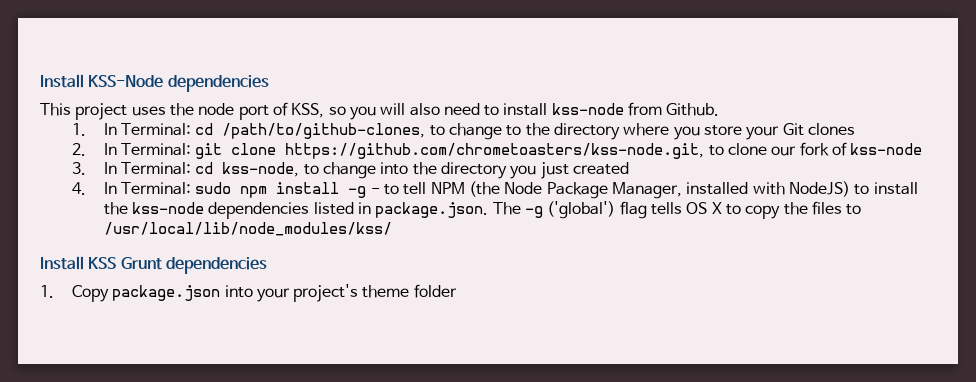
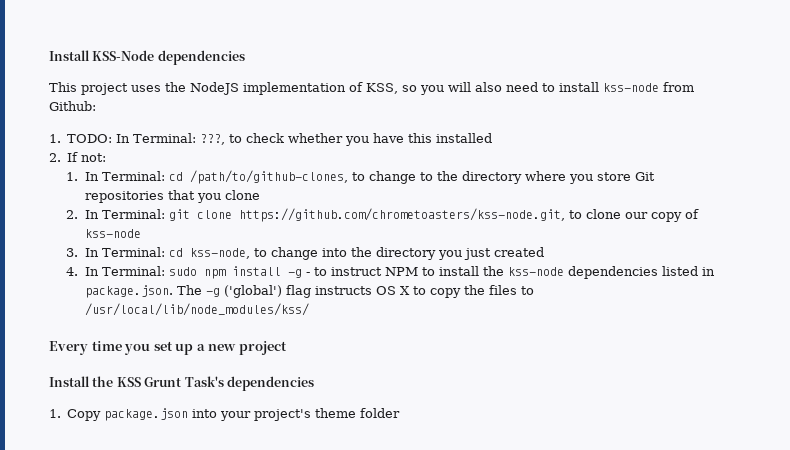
- This project uses the node port of KSS, so you will also need to install kss-node from Github.
+ This project uses the NodeJS implementation of KSS, so you will also need to install kss-node from Github:
+ 1. TODO: In Terminal: ???, to check whether you have this installed
+ 2. If not:
- 1. In Terminal: cd /path/to/github-clones, to change to the directory where you store your Git clones
+ 1. In Terminal: cd /path/to/github-clones, to change to the directory where you store Git repositories that you clone
- 2. In Terminal: git clone https://github.com/chrometoasters/kss-node.git, to clone our fork of kss-node
+ 2. In Terminal: git clone https://github.com/chrometoasters/kss-node.git, to clone our copy of kss-node
- 4. In Terminal: sudo npm install -g - to tell NPM (the Node Package Manager, installed with NodeJS) to install the kss-node dependencies listed in package.json. The -g ('global') flag tells OS X to copy the files to /usr/local/lib/node_modules/kss/
+ 4. In Terminal: sudo npm install -g - to instruct NPM to install the kss-node dependencies listed in package.json. The -g ('global') flag instructs OS X to copy the files to /usr/local/lib/node_modules/kss/
- Install KSS Grunt dependencies
+ Every time you set up a new project
+ Install the KSS Grunt Task's dependencies

